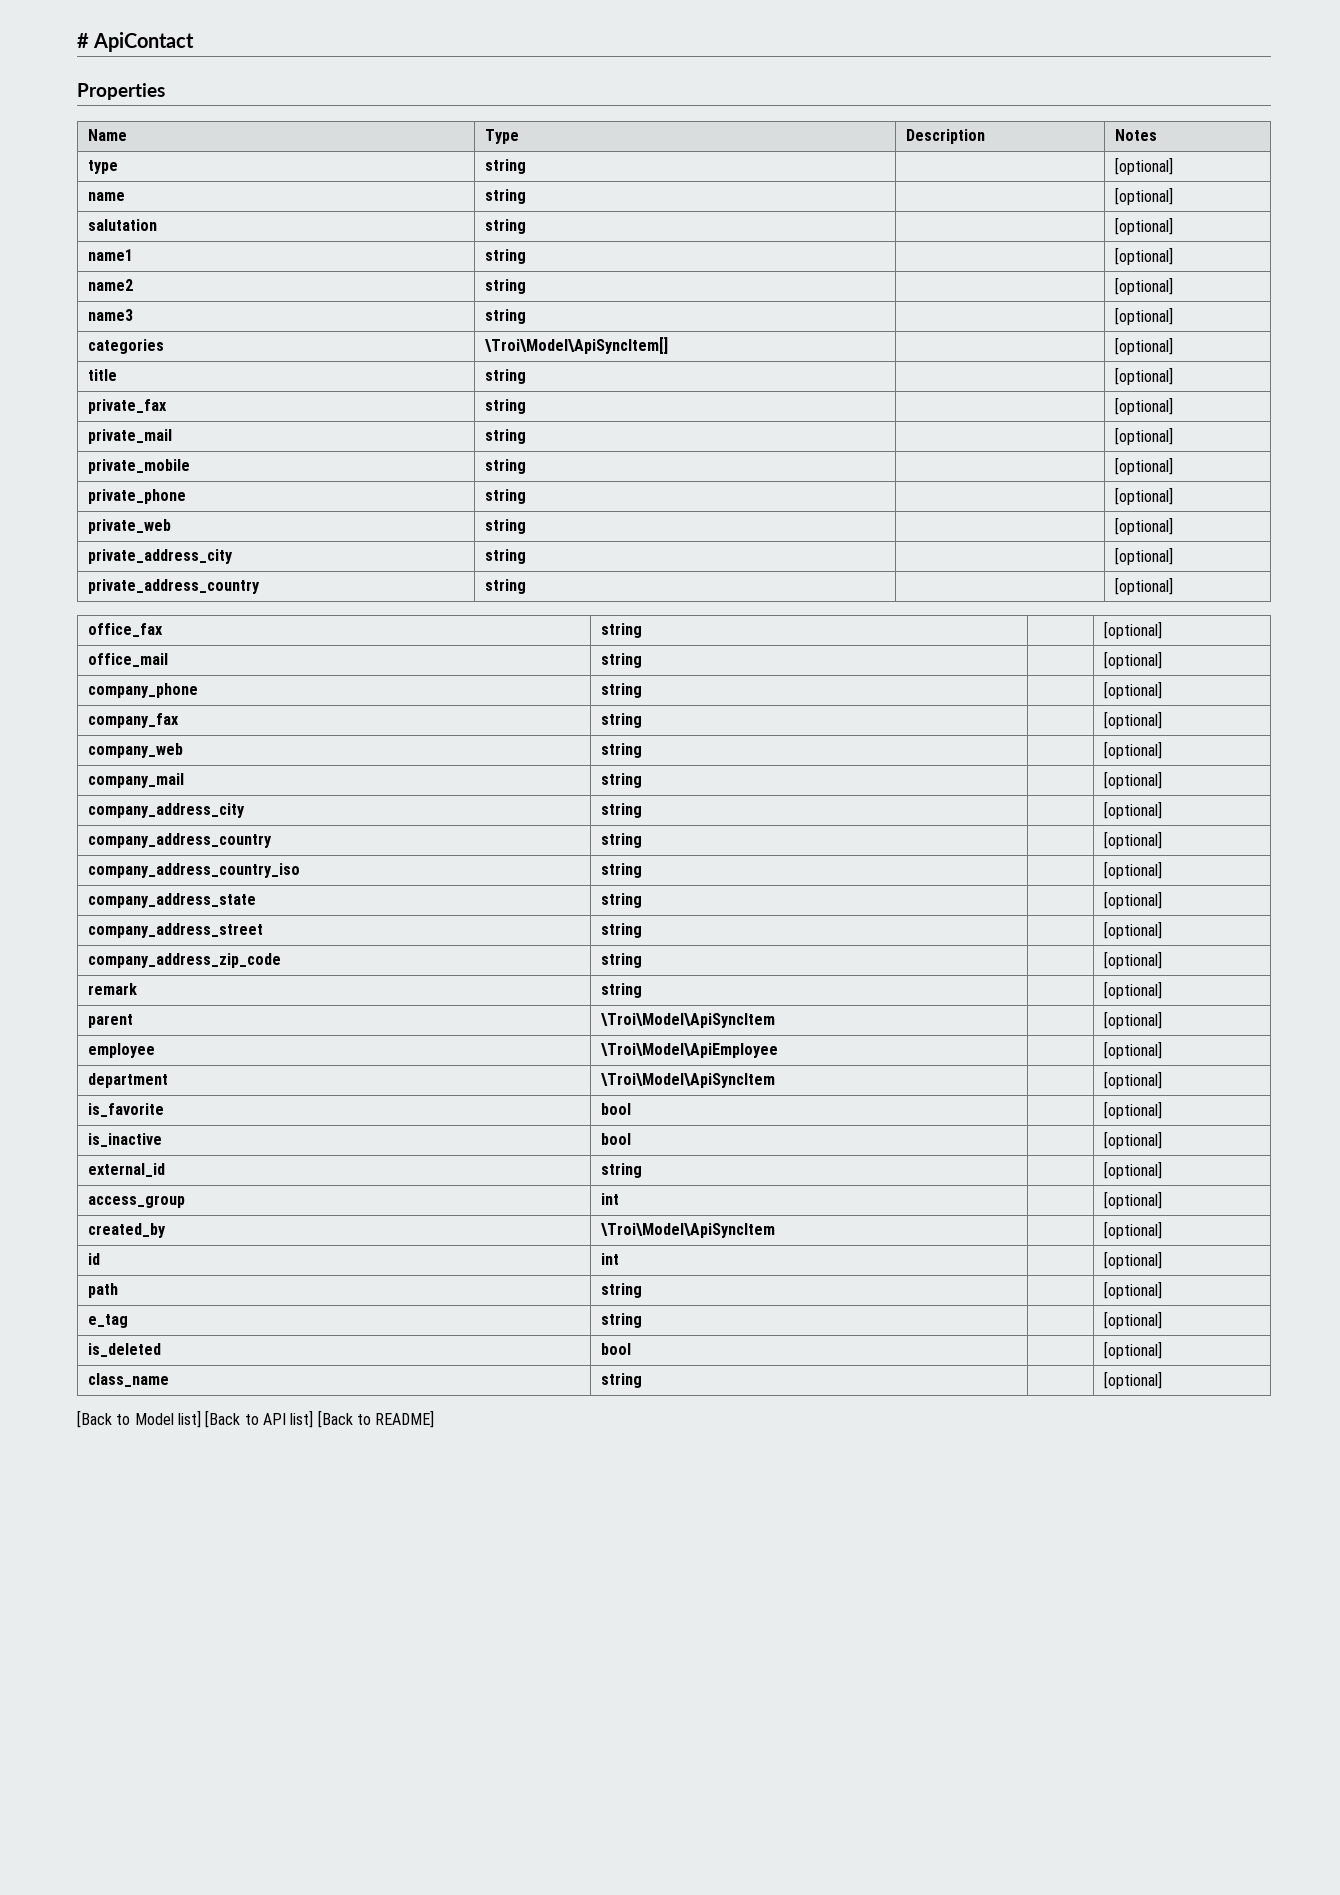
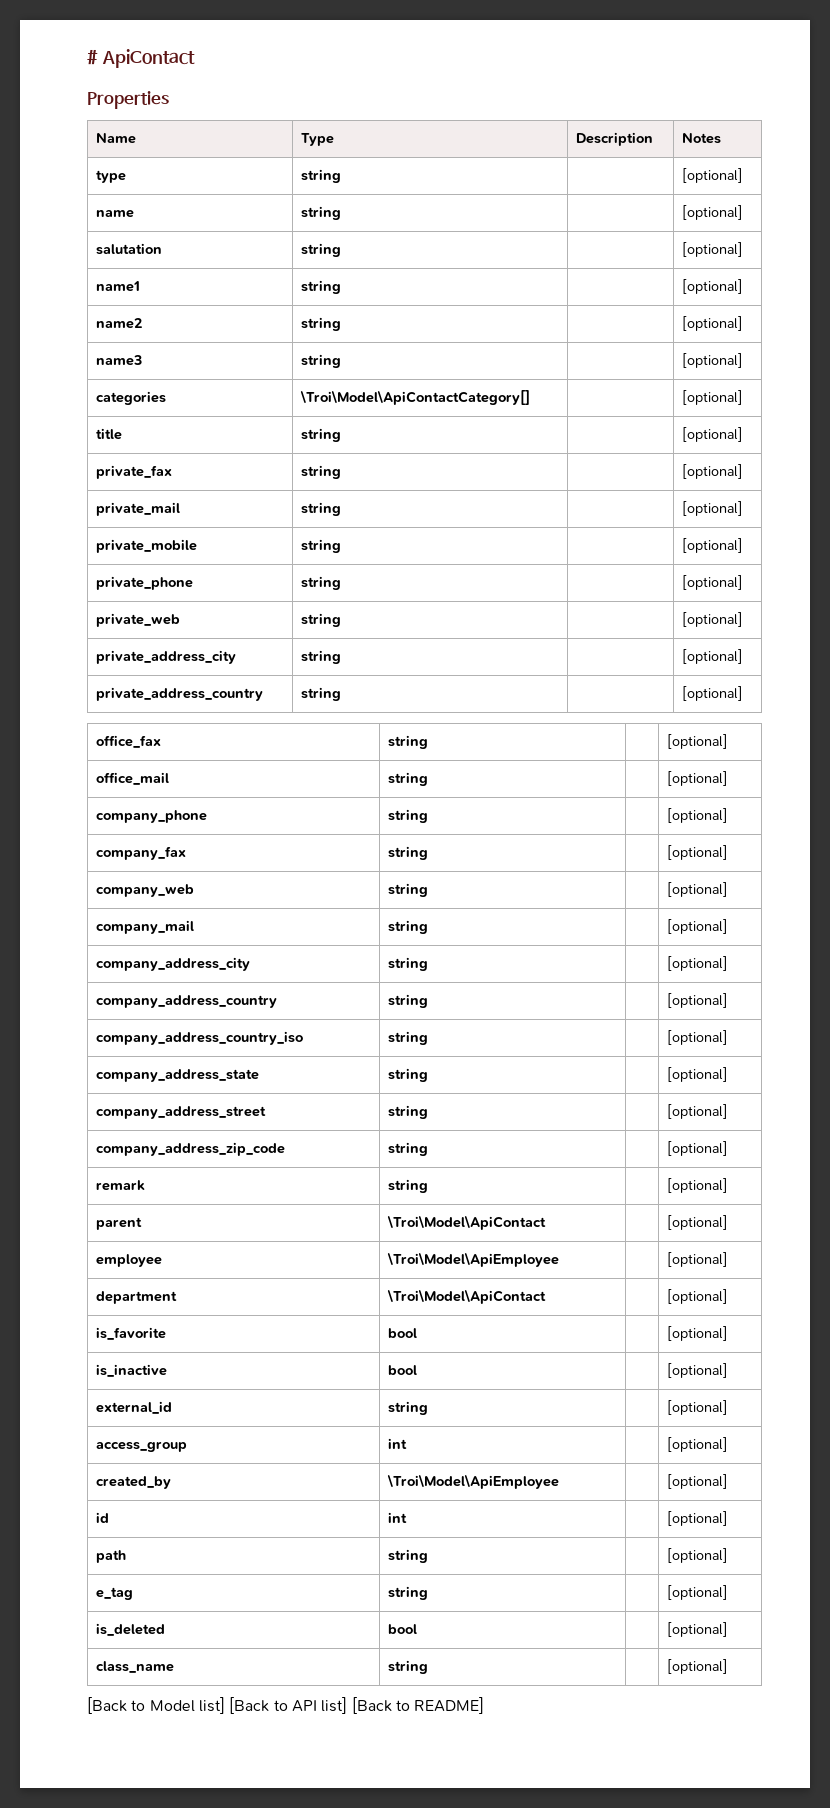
- categories | \Troi\Model\ApiSyncItem[] | | [optional]
+ categories | \Troi\Model\ApiContactCategory[] | | [optional]
- parent | \Troi\Model\ApiSyncItem | | [optional]
+ parent | \Troi\Model\ApiContact | | [optional]
- department | \Troi\Model\ApiSyncItem | | [optional]
+ department | \Troi\Model\ApiContact | | [optional]
- created_by | \Troi\Model\ApiSyncItem | | [optional]
+ created_by | \Troi\Model\ApiEmployee | | [optional]

